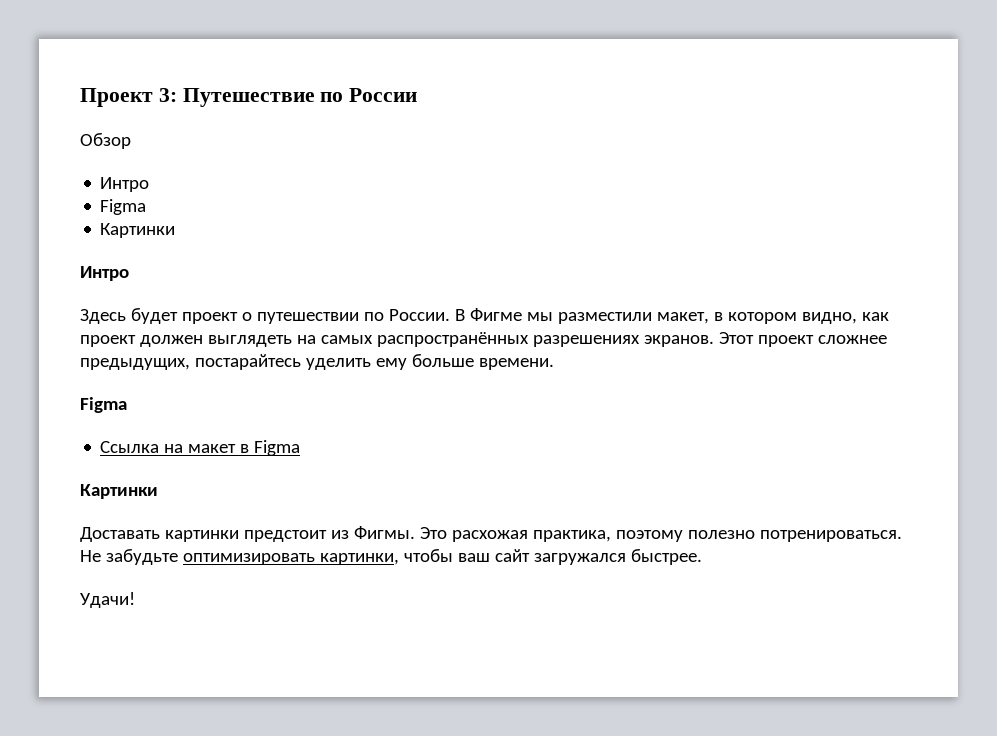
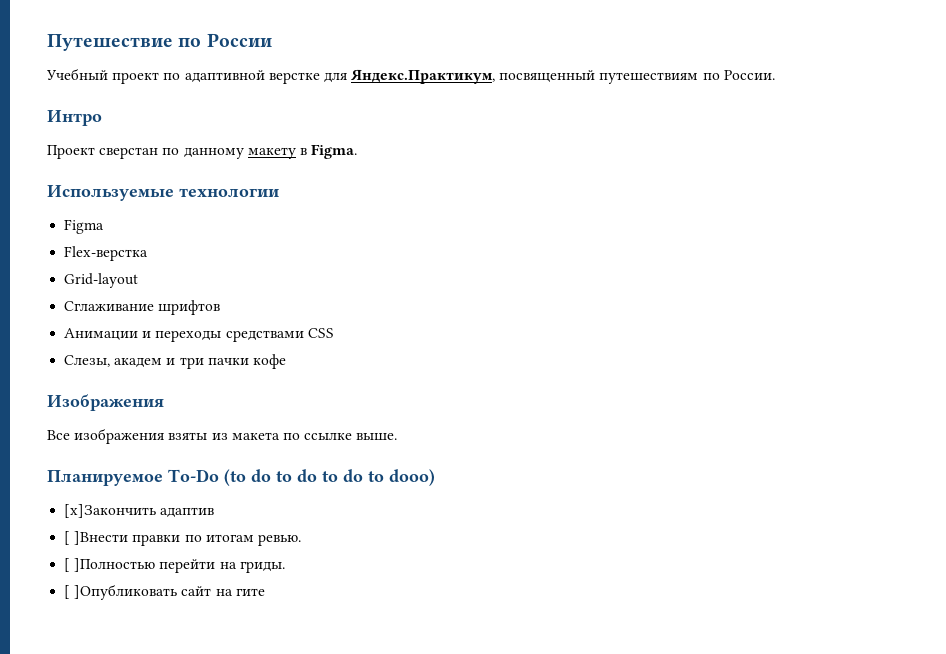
- Проект 3: Путешествие по России
+ Путешествие по России
- Обзор
+ Учебный проект по адаптивной верстке для Яндекс.Практикум, посвященный путешествиям по России.
  Интро
+ Проект сверстан по данному макету в Figma.
+ Используемые технологии
  Figma
- Картинки
- Интро
- Здесь будет проект о путешествии по России. В Фигме мы разместили макет, в котором видно, как проект должен выглядеть на самых распространённых разрешениях экранов. Этот проект сложнее предыдущих, постарайтесь уделить ему больше времени.
- Figma
- Ссылка на макет в Figma
- Картинки
- Доставать картинки предстоит из Фигмы. Это расхожая практика, поэтому полезно потренироваться. Не забудьте оптимизировать картинки, чтобы ваш сайт загружался быстрее.
- Удачи!
+ Flex-верстка
+ Grid-layout
+ Сглаживание шрифтов
+ Анимации и переходы средствами CSS
+ Слезы, академ и три пачки кофе
+ Изображения
+ Все изображения взяты из макета по ссылке выше.
+ Планируемое To-Do (to do to do to do to dooo)
+ [x]Закончить адаптив
+ [ ]Внести правки по итогам ревью.
+ [ ]Полностью перейти на гриды.
+ [ ]Опубликовать сайт на гите

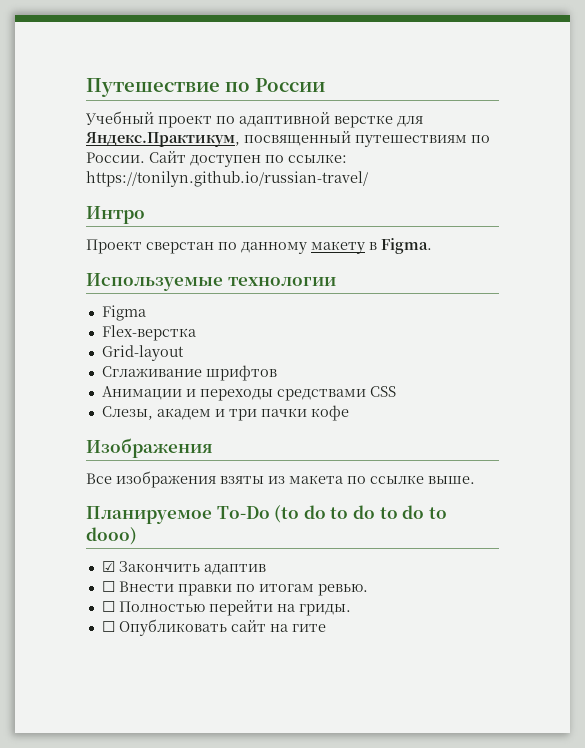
+ Сайт доступен по ссылке: https://tonilyn.github.io/russian-travel/
- [x]Закончить адаптив
+ ☑ Закончить адаптив
- [ ]Внести правки по итогам ревью.
+ ☐ Внести правки по итогам ревью.
- [ ]Полностью перейти на гриды.
+ ☐ Полностью перейти на гриды.
- [ ]Опубликовать сайт на гите
+ ☐ Опубликовать сайт на гите

